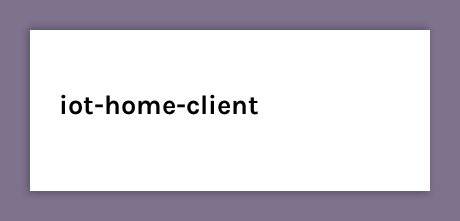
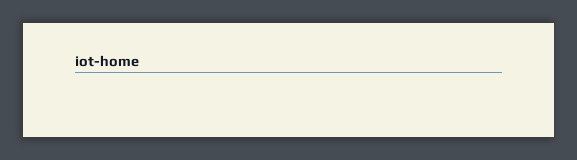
- iot-home-client
+ iot-home

